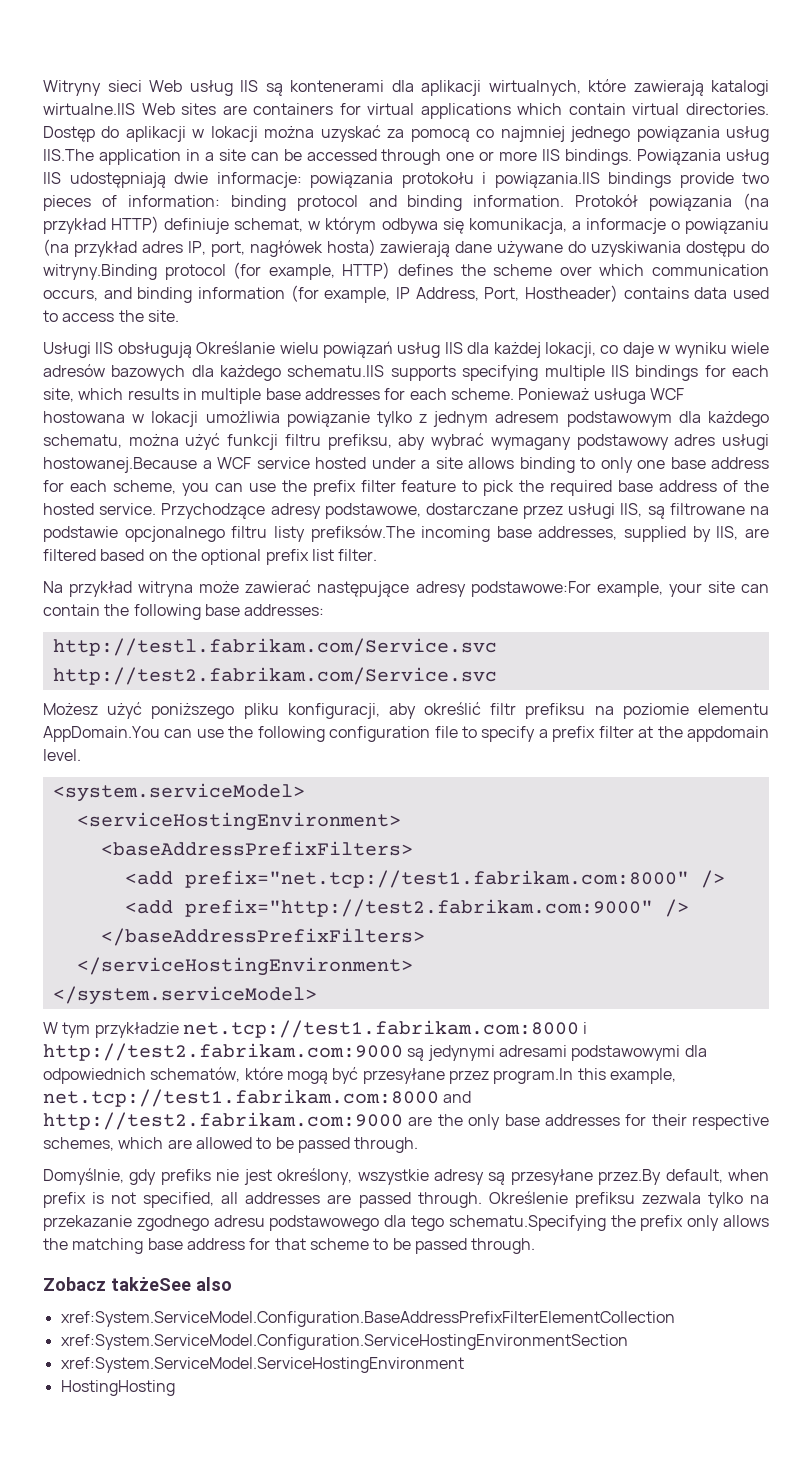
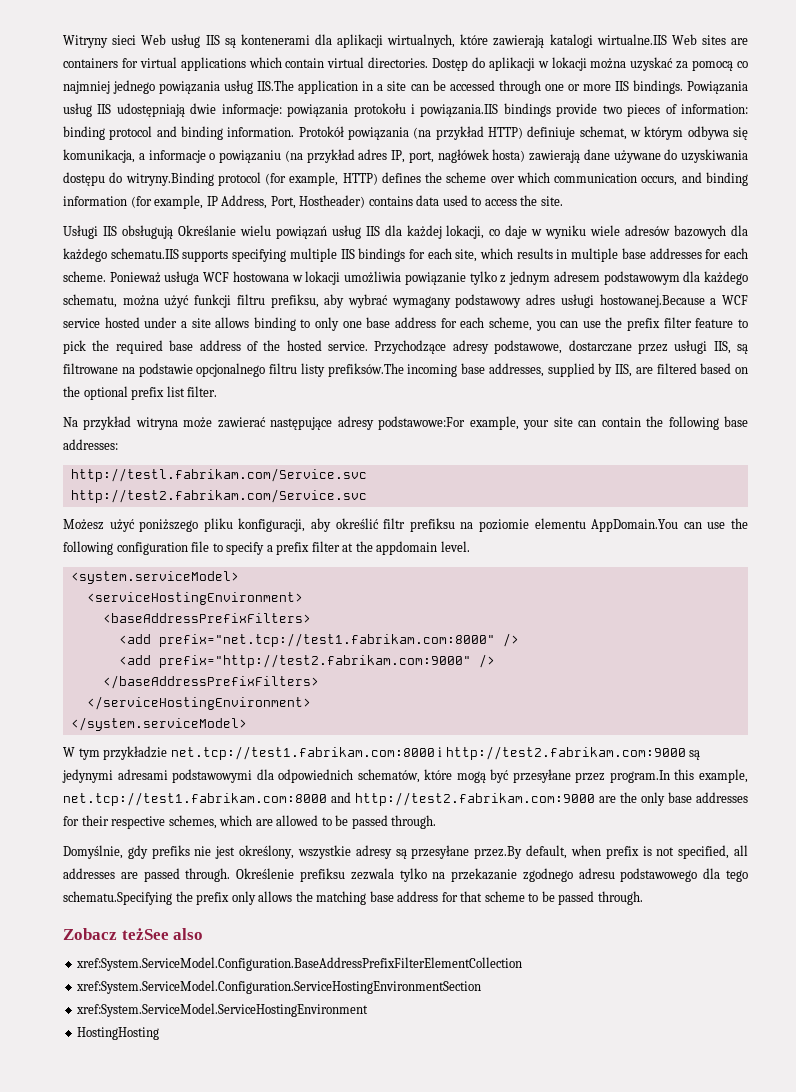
- Zobacz takżeSee also
+ Zobacz teżSee also

